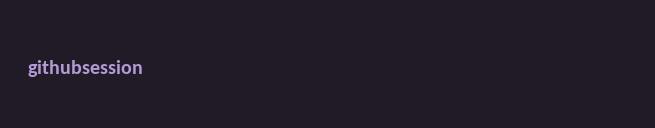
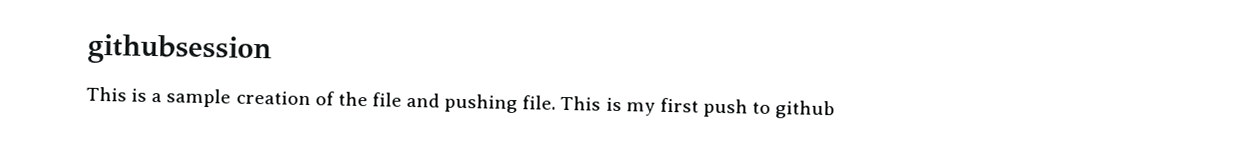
+ This is a sample creation of the file and pushing file. This is my first push to github

